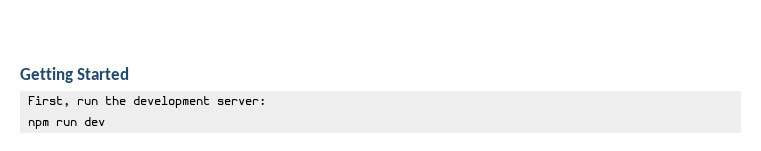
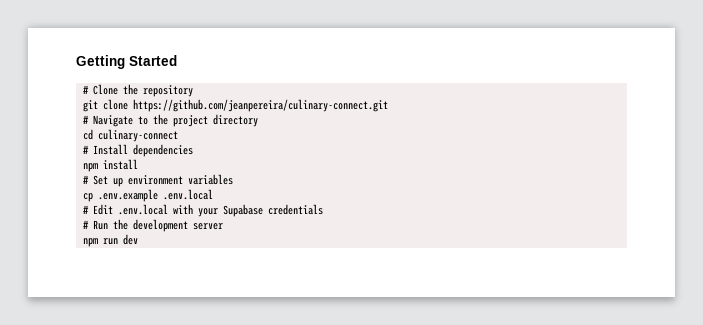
- First, run the development server:
+ # Clone the repository
+ git clone https://github.com/jeanpereira/culinary-connect.git
+ # Navigate to the project directory
+ cd culinary-connect
+ # Install dependencies
+ npm install
+ # Set up environment variables
+ cp .env.example .env.local
+ # Edit .env.local with your Supabase credentials
+ # Run the development server

